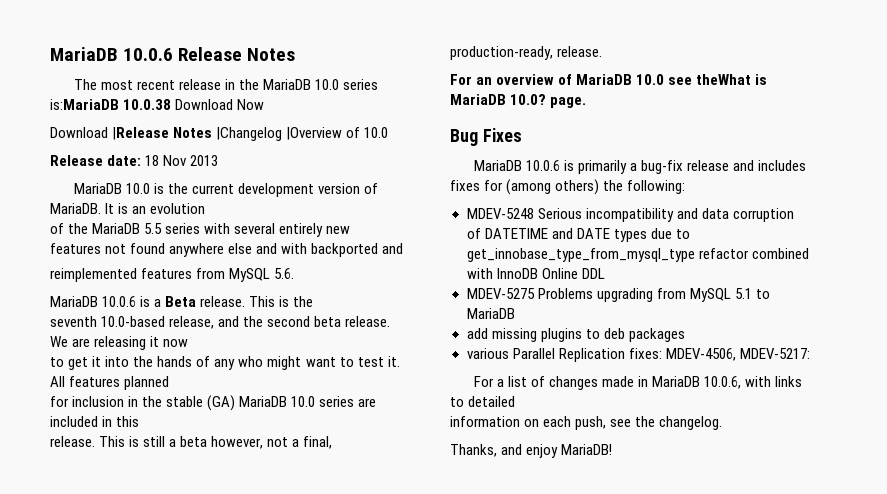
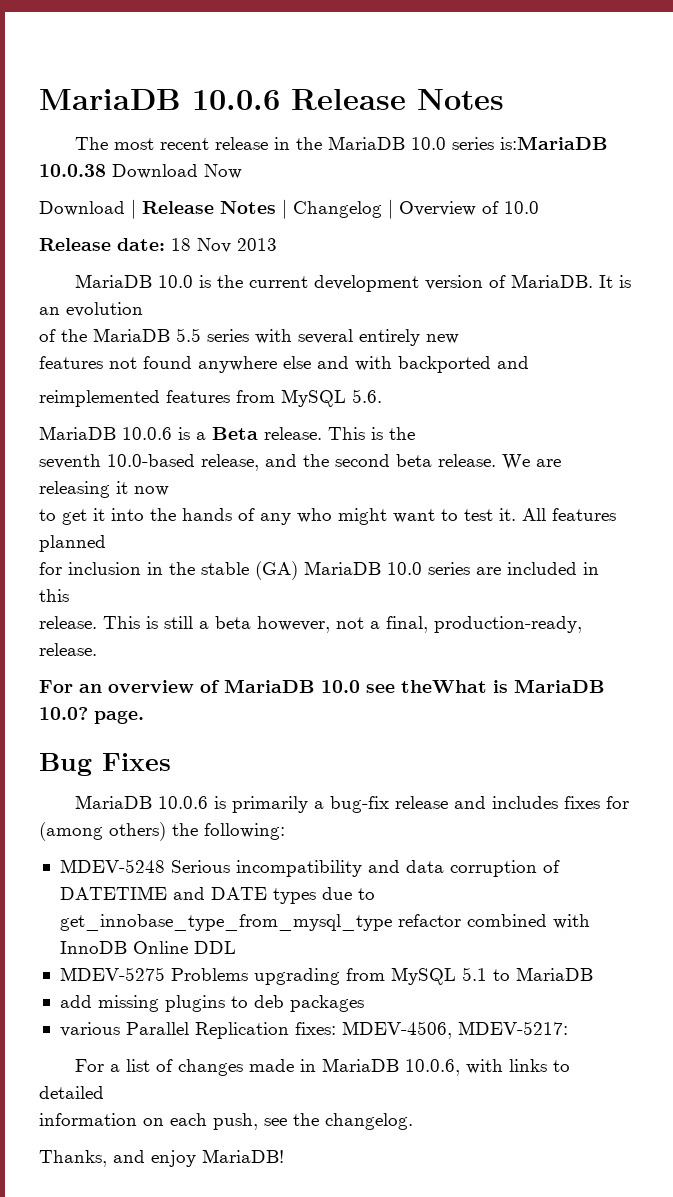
- Download |Release Notes |Changelog |Overview of 10.0
+ Download | Release Notes | Changelog | Overview of 10.0

